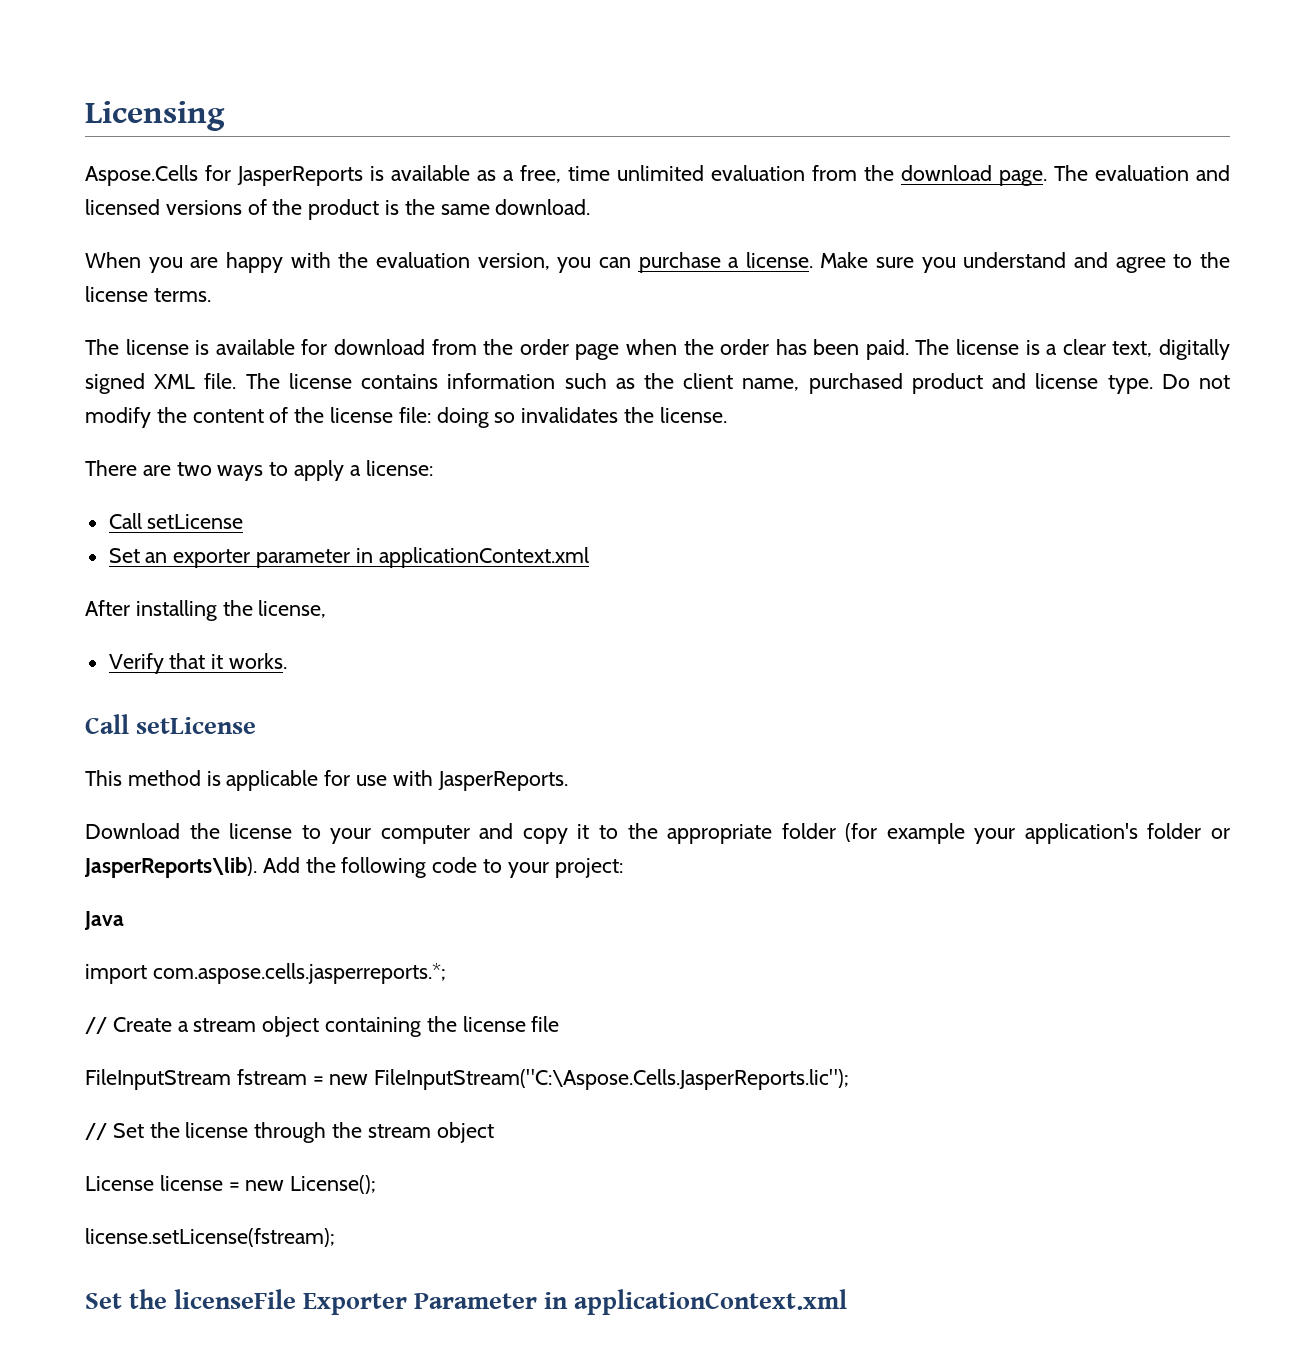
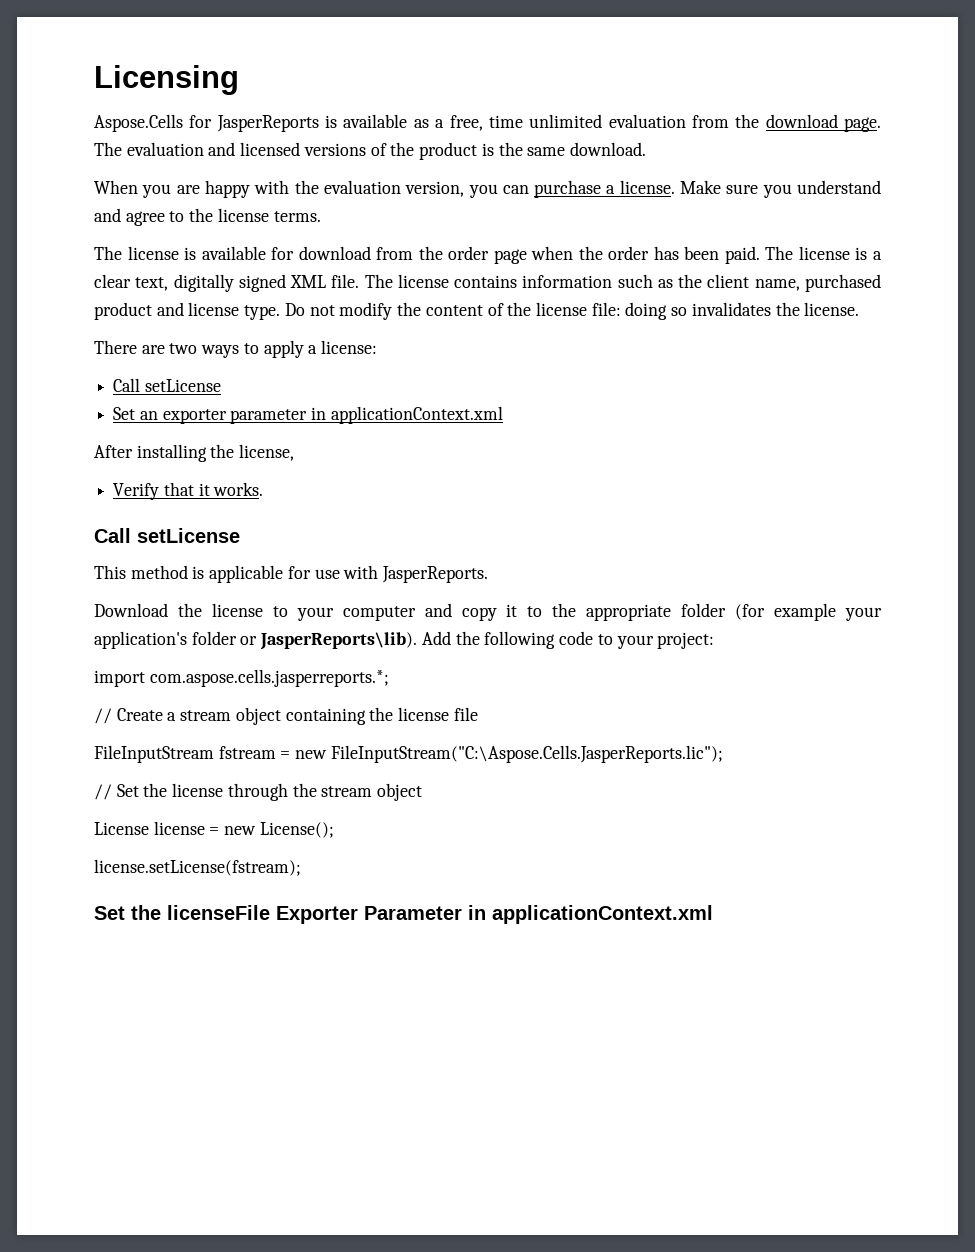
- Java

